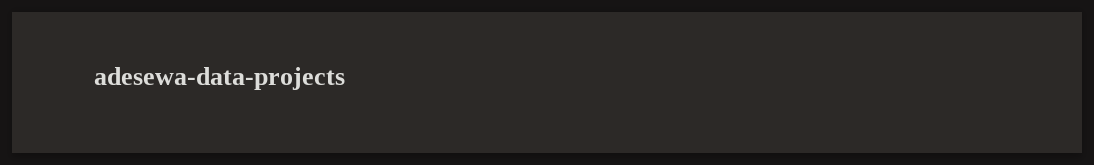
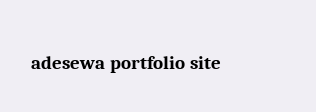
- adesewa-data-projects
+ adesewa portfolio site

